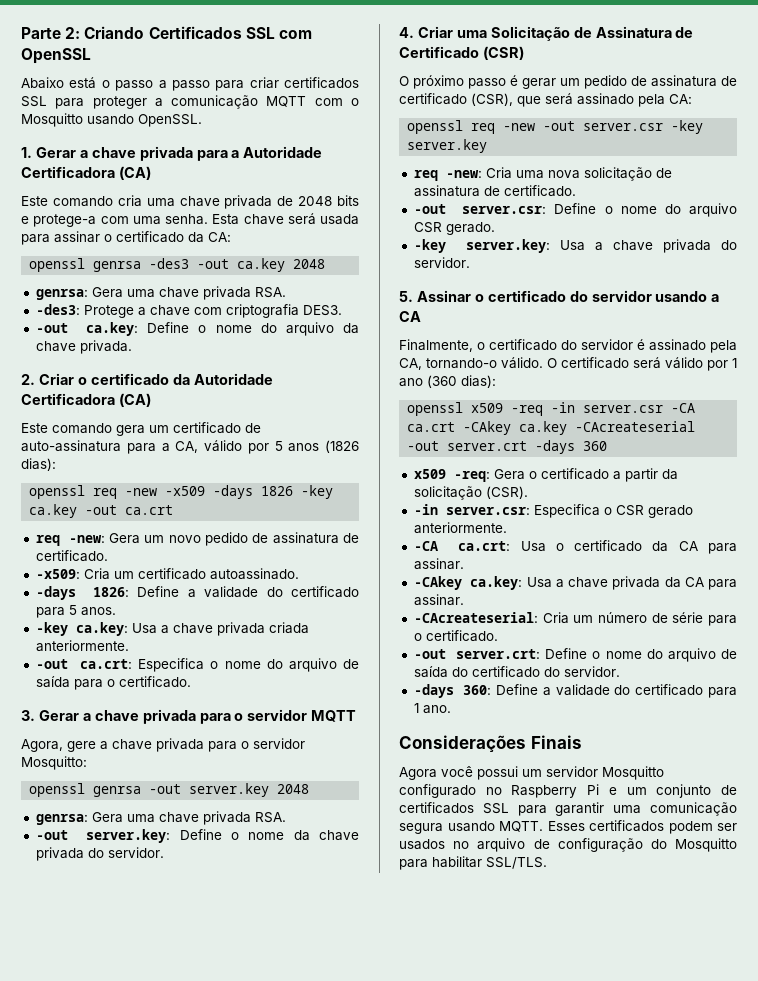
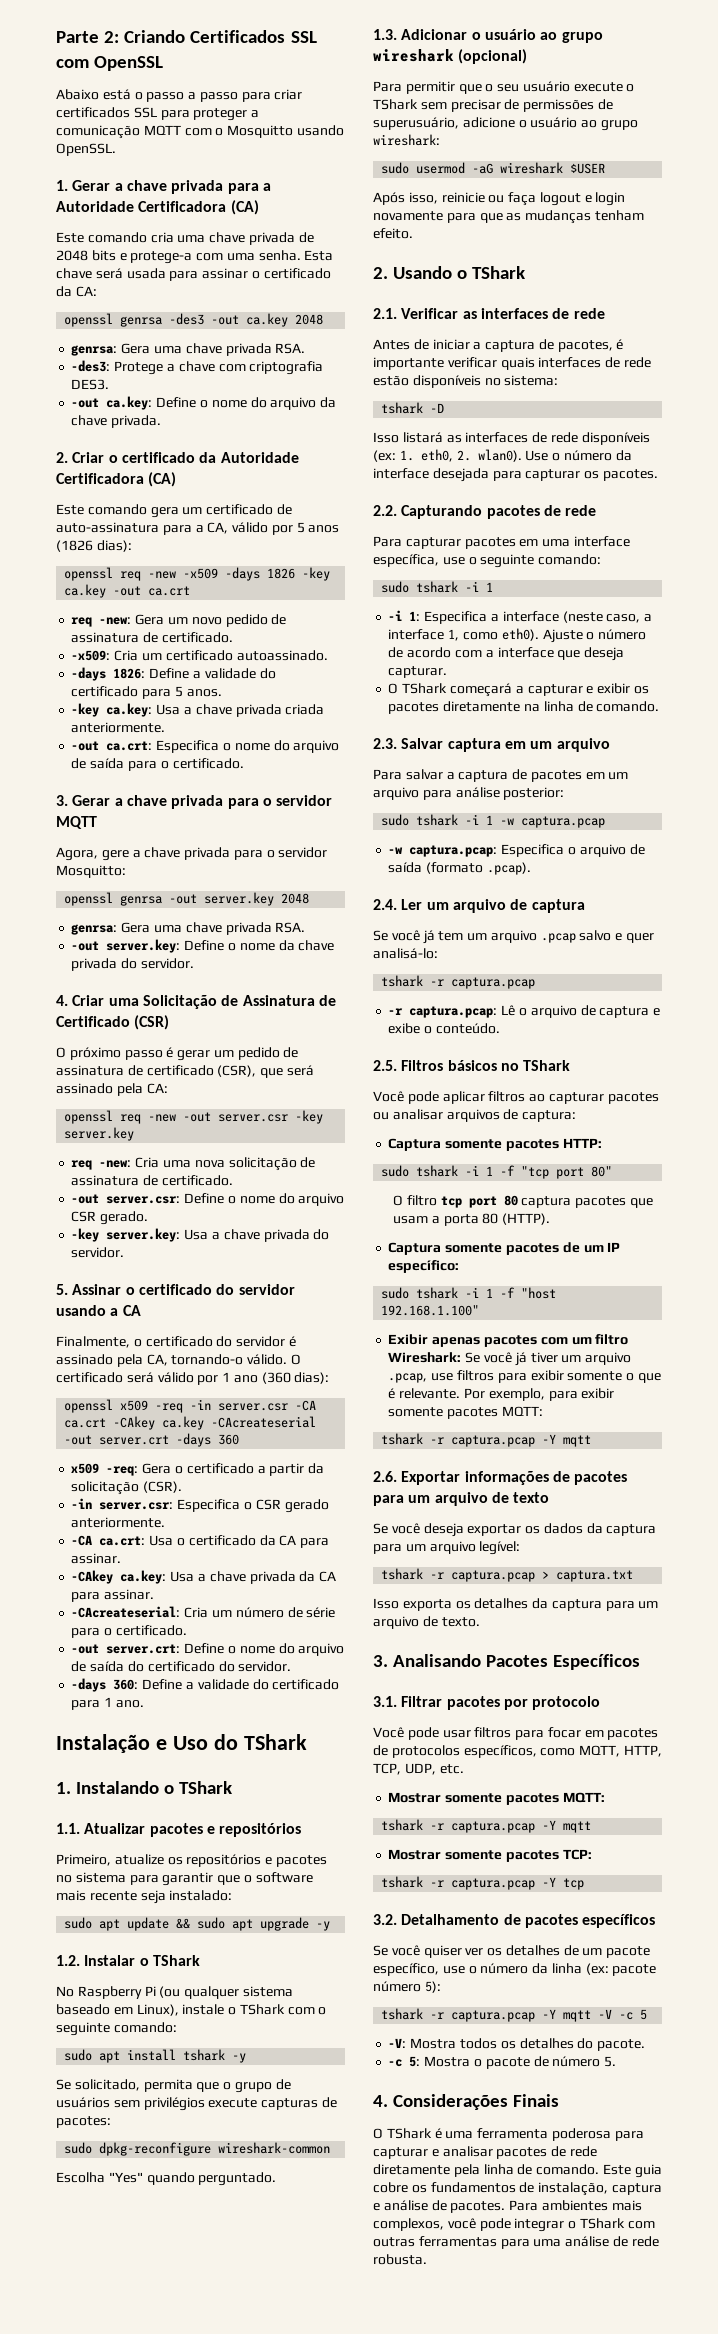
- Considerações Finais
- Agora você possui um servidor Mosquitto configurado no Raspberry Pi e um conjunto de certificados SSL para garantir uma comunicação segura usando MQTT. Esses certificados podem ser usados no arquivo de configuração do Mosquitto para habilitar SSL/TLS.
+ Instalação e Uso do TShark
+ 1. Instalando o TShark
+ 1.1. Atualizar pacotes e repositórios
+ Primeiro, atualize os repositórios e pacotes no sistema para garantir que o software mais recente seja instalado:
+ sudo apt update && sudo apt upgrade -y
+ 1.2. Instalar o TShark
+ No Raspberry Pi (ou qualquer sistema baseado em Linux), instale o TShark com o seguinte comando:
+ sudo apt install tshark -y
+ Se solicitado, permita que o grupo de usuários sem privilégios execute capturas de pacotes:
+ sudo dpkg-reconfigure wireshark-common
+ Escolha "Yes" quando perguntado.
+ 1.3. Adicionar o usuário ao grupo wireshark (opcional)
+ Para permitir que o seu usuário execute o TShark sem precisar de permissões de superusuário, adicione o usuário ao grupo wireshark:
+ sudo usermod -aG wireshark $USER
+ Após isso, reinicie ou faça logout e login novamente para que as mudanças tenham efeito.
+ 2. Usando o TShark
+ 2.1. Verificar as interfaces de rede
+ Antes de iniciar a captura de pacotes, é importante verificar quais interfaces de rede estão disponíveis no sistema:
+ tshark -D
+ Isso listará as interfaces de rede disponíveis (ex: 1. eth0, 2. wlan0). Use o número da interface desejada para capturar os pacotes.
+ 2.2. Capturando pacotes de rede
+ Para capturar pacotes em uma interface específica, use o seguinte comando:
+ sudo tshark -i 1
+ -i 1: Especifica a interface (neste caso, a interface 1, como eth0). Ajuste o número de acordo com a interface que deseja capturar.
+ O TShark começará a capturar e exibir os pacotes diretamente na linha de comando.
+ 2.3. Salvar captura em um arquivo
+ Para salvar a captura de pacotes em um arquivo para análise posterior:
+ sudo tshark -i 1 -w captura.pcap
+ -w captura.pcap: Especifica o arquivo de saída (formato .pcap).
+ 2.4. Ler um arquivo de captura
+ Se você já tem um arquivo .pcap salvo e quer analisá-lo:
+ tshark -r captura.pcap
+ -r captura.pcap: Lê o arquivo de captura e exibe o conteúdo.
+ 2.5. Filtros básicos no TShark
+ Você pode aplicar filtros ao capturar pacotes ou analisar arquivos de captura:
+ Captura somente pacotes HTTP:
+ sudo tshark -i 1 -f "tcp port 80"
+ O filtro tcp port 80 captura pacotes que usam a porta 80 (HTTP).
+ Captura somente pacotes de um IP específico:
+ sudo tshark -i 1 -f "host 192.168.1.100"
+ Exibir apenas pacotes com um filtro Wireshark: Se você já tiver um arquivo .pcap, use filtros para exibir somente o que é relevante. Por exemplo, para exibir somente pacotes MQTT:
+ tshark -r captura.pcap -Y mqtt
+ 2.6. Exportar informações de pacotes para um arquivo de texto
+ Se você deseja exportar os dados da captura para um arquivo legível:
+ tshark -r captura.pcap > captura.txt
+ Isso exporta os detalhes da captura para um arquivo de texto.
+ 3. Analisando Pacotes Específicos
+ 3.1. Filtrar pacotes por protocolo
+ Você pode usar filtros para focar em pacotes de protocolos específicos, como MQTT, HTTP, TCP, UDP, etc.
+ Mostrar somente pacotes MQTT:
+ tshark -r captura.pcap -Y mqtt
+ Mostrar somente pacotes TCP:
+ tshark -r captura.pcap -Y tcp
+ 3.2. Detalhamento de pacotes específicos
+ Se você quiser ver os detalhes de um pacote específico, use o número da linha (ex: pacote número 5):
+ tshark -r captura.pcap -Y mqtt -V -c 5
+ -V: Mostra todos os detalhes do pacote.
+ -c 5: Mostra o pacote de número 5.
+ 4. Considerações Finais
+ O TShark é uma ferramenta poderosa para capturar e analisar pacotes de rede diretamente pela linha de comando. Este guia cobre os fundamentos de instalação, captura e análise de pacotes. Para ambientes mais complexos, você pode integrar o TShark com outras ferramentas para uma análise de rede robusta.

